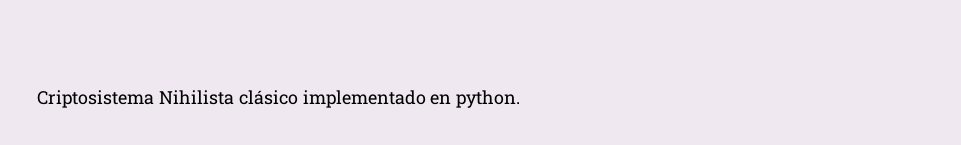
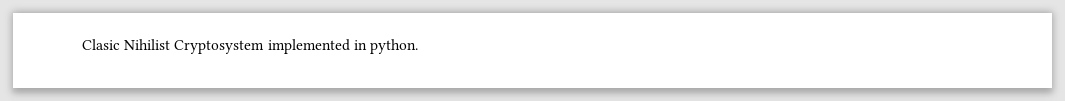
- Criptosistema Nihilista clásico implementado en python.
+ Clasic Nihilist Cryptosystem implemented in python.

